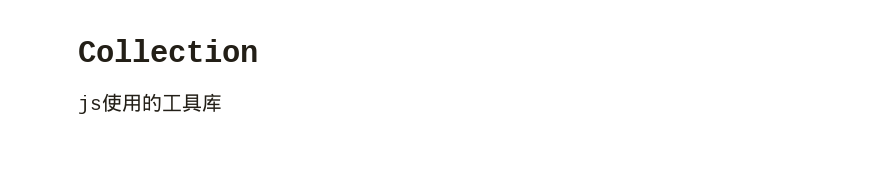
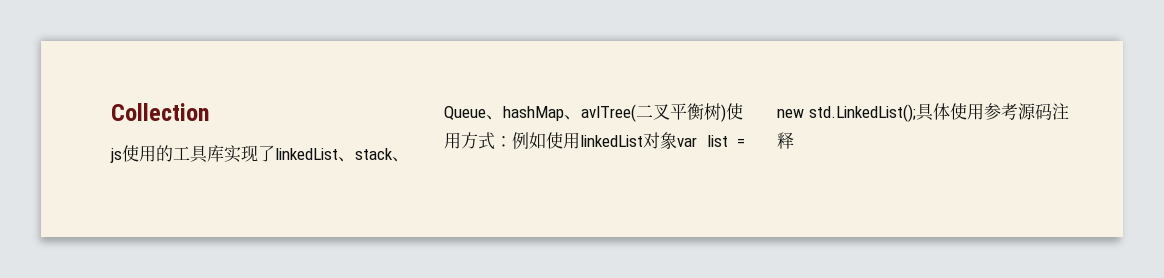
- js使用的工具库
+ js使用的工具库实现了linkedList、stack、Queue、hashMap、avlTree(二叉平衡树)使用方式：例如使用linkedList对象var list = new std.LinkedList();具体使用参考源码注释

